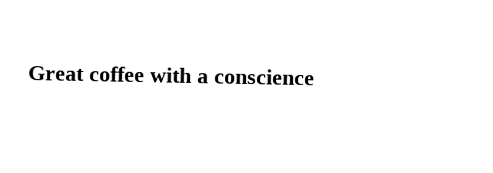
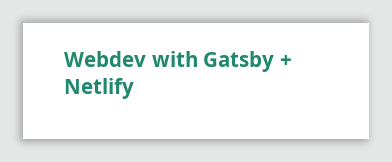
- Great coffee with a conscience
+ Webdev with Gatsby + Netlify

